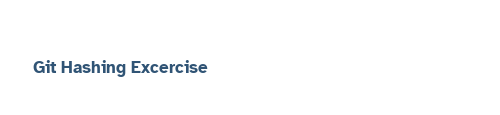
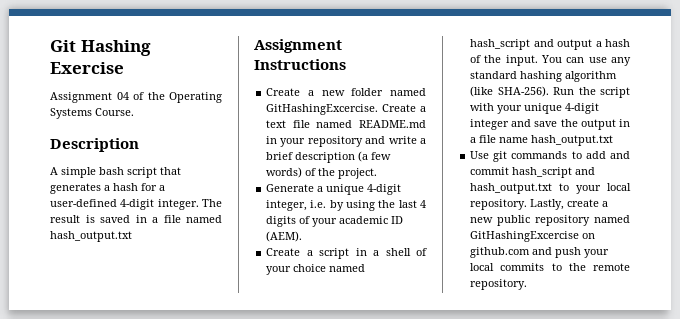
- Git Hashing Excercise
+ Git Hashing Exercise
+ Assignment 04 of the Operating Systems Course.
+ Description
+ A simple bash script that generates a hash for a user-defined 4-digit integer. The result is saved in a file named hash_output.txt
+ Assignment Instructions
+ Create a new folder named GitHashingExcercise. Create a text file named README.md in your repository and write a brief description (a few words) of the project.
+ Generate a unique 4-digit integer, i.e. by using the last 4 digits of your academic ID (AEM).
+ Create a script in a shell of your choice named hash_script and output a hash of the input. You can use any standard hashing algorithm (like SHA-256). Run the script with your unique 4-digit integer and save the output in a file name hash_output.txt
+ Use git commands to add and commit hash_script and hash_output.txt to your local repository. Lastly, create a new public repository named GitHashingExcercise on github.com and push your local commits to the remote repository.

